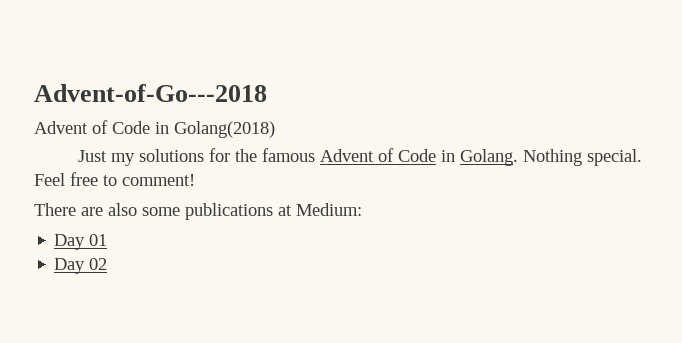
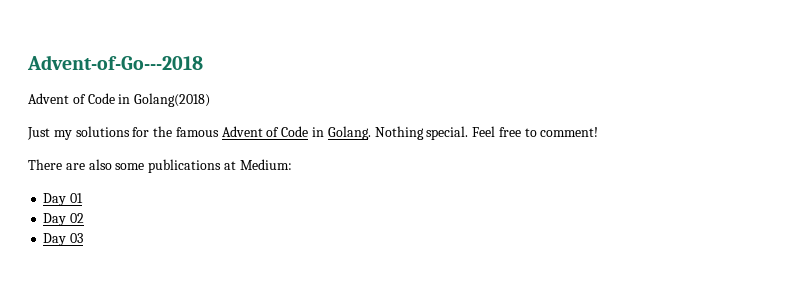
+ Day 03

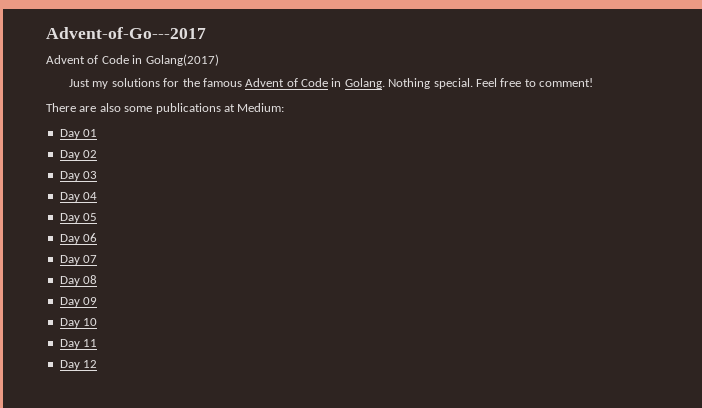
- Advent-of-Go---2018
- Advent of Code in Golang(2018)
+ Advent-of-Go---2017
+ Advent of Code in Golang(2017)
+ Day 04
+ Day 05
+ Day 06
+ Day 07
+ Day 08
+ Day 09
+ Day 10
+ Day 11
+ Day 12

